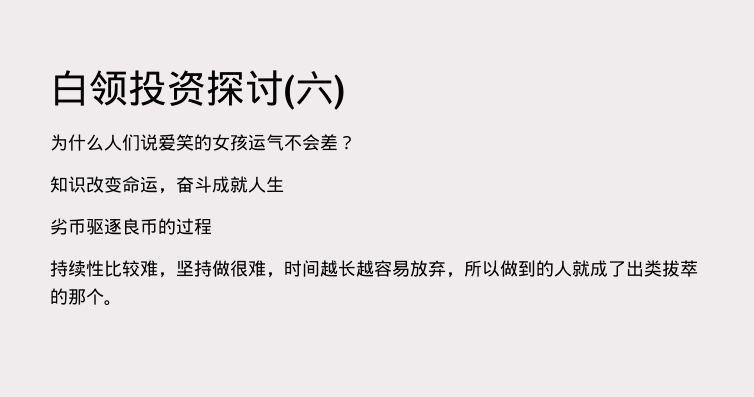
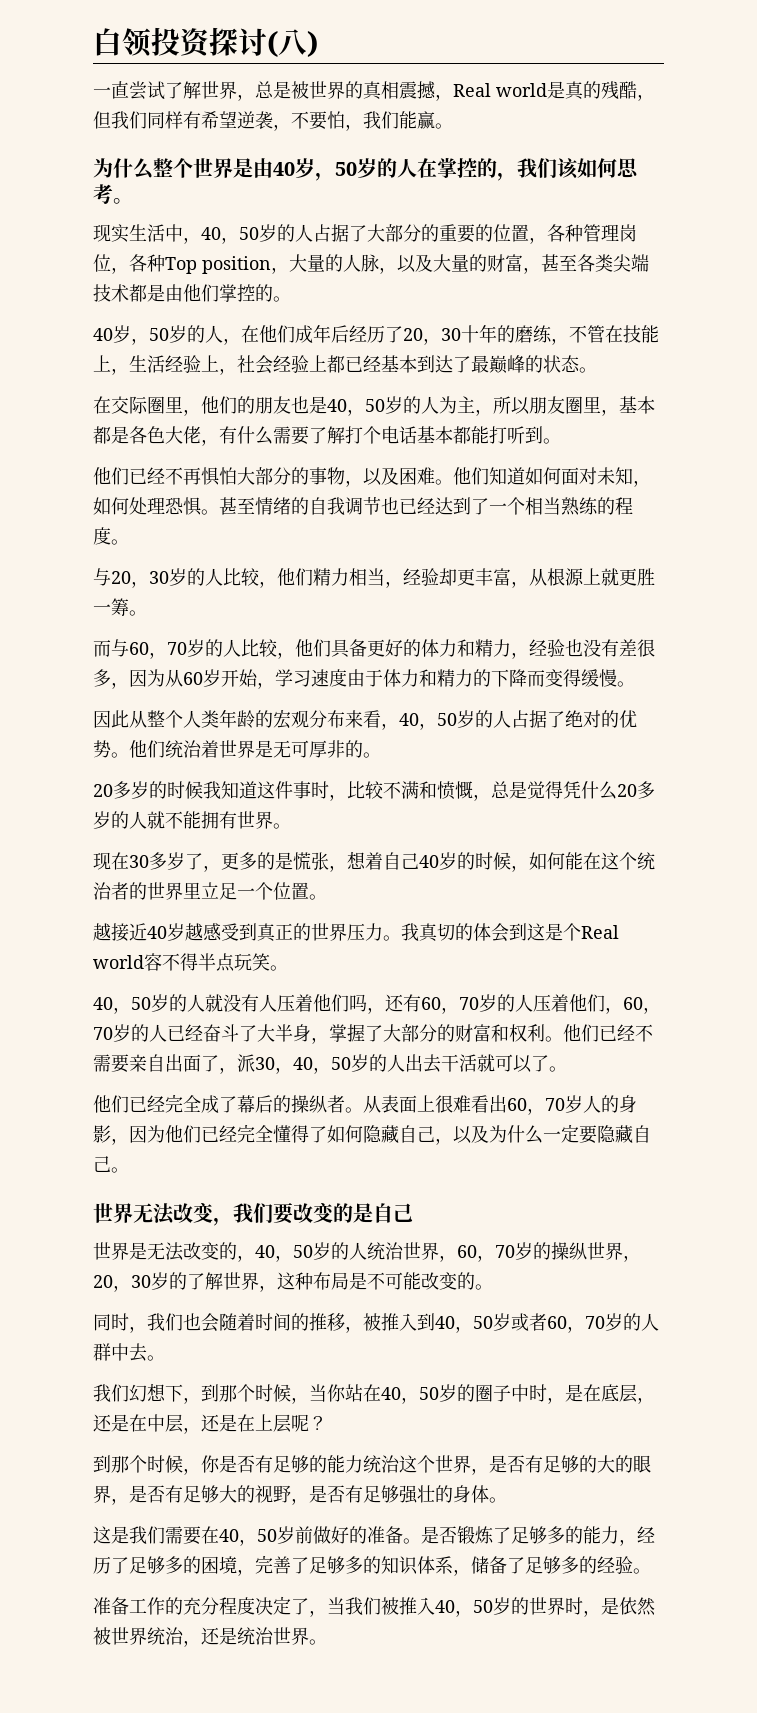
- 白领投资探讨(六)
+ 白领投资探讨(八)
- 为什么人们说爱笑的女孩运气不会差？
- 知识改变命运，奋斗成就人生
- 劣币驱逐良币的过程
- 持续性比较难，坚持做很难，时间越长越容易放弃，所以做到的人就成了出类拔萃的那个。
+ 一直尝试了解世界，总是被世界的真相震撼，Real world是真的残酷，但我们同样有希望逆袭，不要怕，我们能赢。
+ 为什么整个世界是由40岁，50岁的人在掌控的，我们该如何思考。
+ 现实生活中，40，50岁的人占据了大部分的重要的位置，各种管理岗位，各种Top position，大量的人脉，以及大量的财富，甚至各类尖端技术都是由他们掌控的。
+ 40岁，50岁的人，在他们成年后经历了20，30十年的磨练，不管在技能上，生活经验上，社会经验上都已经基本到达了最巅峰的状态。
+ 在交际圈里，他们的朋友也是40，50岁的人为主，所以朋友圈里，基本都是各色大佬，有什么需要了解打个电话基本都能打听到。
+ 他们已经不再惧怕大部分的事物，以及困难。他们知道如何面对未知，如何处理恐惧。甚至情绪的自我调节也已经达到了一个相当熟练的程度。
+ 与20，30岁的人比较，他们精力相当，经验却更丰富，从根源上就更胜一筹。
+ 而与60，70岁的人比较，他们具备更好的体力和精力，经验也没有差很多，因为从60岁开始，学习速度由于体力和精力的下降而变得缓慢。
+ 因此从整个人类年龄的宏观分布来看，40，50岁的人占据了绝对的优势。他们统治着世界是无可厚非的。
+ 20多岁的时候我知道这件事时，比较不满和愤慨，总是觉得凭什么20多岁的人就不能拥有世界。
+ 现在30多岁了，更多的是慌张，想着自己40岁的时候，如何能在这个统治者的世界里立足一个位置。
+ 越接近40岁越感受到真正的世界压力。我真切的体会到这是个Real world容不得半点玩笑。
+ 40，50岁的人就没有人压着他们吗，还有60，70岁的人压着他们，60，70岁的人已经奋斗了大半身，掌握了大部分的财富和权利。他们已经不需要亲自出面了，派30，40，50岁的人出去干活就可以了。
+ 他们已经完全成了幕后的操纵者。从表面上很难看出60，70岁人的身影，因为他们已经完全懂得了如何隐藏自己，以及为什么一定要隐藏自己。
+ 世界无法改变，我们要改变的是自己
+ 世界是无法改变的，40，50岁的人统治世界，60，70岁的操纵世界，20，30岁的了解世界，这种布局是不可能改变的。
+ 同时，我们也会随着时间的推移，被推入到40，50岁或者60，70岁的人群中去。
+ 我们幻想下，到那个时候，当你站在40，50岁的圈子中时，是在底层，还是在中层，还是在上层呢？
+ 到那个时候，你是否有足够的能力统治这个世界，是否有足够的大的眼界，是否有足够大的视野，是否有足够强壮的身体。
+ 这是我们需要在40，50岁前做好的准备。是否锻炼了足够多的能力，经历了足够多的困境，完善了足够多的知识体系，储备了足够多的经验。
+ 准备工作的充分程度决定了，当我们被推入40，50岁的世界时，是依然被世界统治，还是统治世界。

